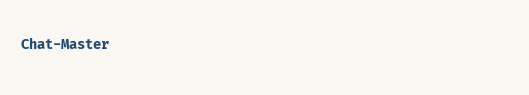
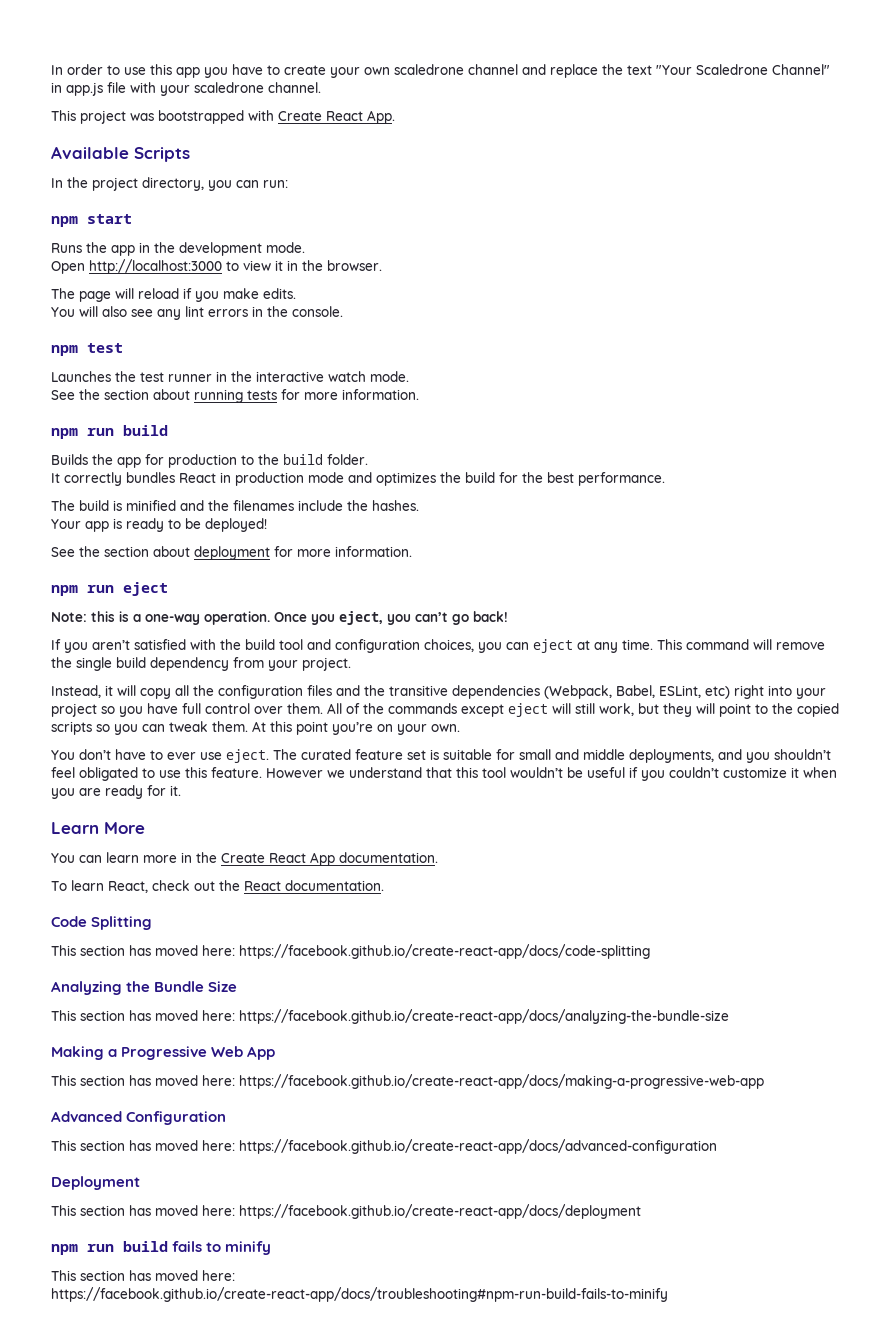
- Chat-Master
+ In order to use this app you have to create your own scaledrone channel and replace the text "Your Scaledrone Channel" in app.js file with your scaledrone channel.
+ This project was bootstrapped with Create React App.
+ Available Scripts
+ In the project directory, you can run:
+ npm start
+ Runs the app in the development mode.
+ Open http://localhost:3000 to view it in the browser.
+ The page will reload if you make edits.
+ You will also see any lint errors in the console.
+ npm test
+ Launches the test runner in the interactive watch mode.
+ See the section about running tests for more information.
+ npm run build
+ Builds the app for production to the build folder.
+ It correctly bundles React in production mode and optimizes the build for the best performance.
+ The build is minified and the filenames include the hashes.
+ Your app is ready to be deployed!
+ See the section about deployment for more information.
+ npm run eject
+ Note: this is a one-way operation. Once you eject, you can’t go back!
+ If you aren’t satisfied with the build tool and configuration choices, you can eject at any time. This command will remove the single build dependency from your project.
+ Instead, it will copy all the configuration files and the transitive dependencies (Webpack, Babel, ESLint, etc) right into your project so you have full control over them. All of the commands except eject will still work, but they will point to the copied scripts so you can tweak them. At this point you’re on your own.
+ You don’t have to ever use eject. The curated feature set is suitable for small and middle deployments, and you shouldn’t feel obligated to use this feature. However we understand that this tool wouldn’t be useful if you couldn’t customize it when you are ready for it.
+ Learn More
+ You can learn more in the Create React App documentation.
+ To learn React, check out the React documentation.
+ Code Splitting
+ This section has moved here: https://facebook.github.io/create-react-app/docs/code-splitting
+ Analyzing the Bundle Size
+ This section has moved here: https://facebook.github.io/create-react-app/docs/analyzing-the-bundle-size
+ Making a Progressive Web App
+ This section has moved here: https://facebook.github.io/create-react-app/docs/making-a-progressive-web-app
+ Advanced Configuration
+ This section has moved here: https://facebook.github.io/create-react-app/docs/advanced-configuration
+ Deployment
+ This section has moved here: https://facebook.github.io/create-react-app/docs/deployment
+ npm run build fails to minify
+ This section has moved here: https://facebook.github.io/create-react-app/docs/troubleshooting#npm-run-build-fails-to-minify

